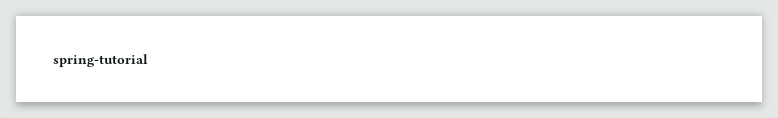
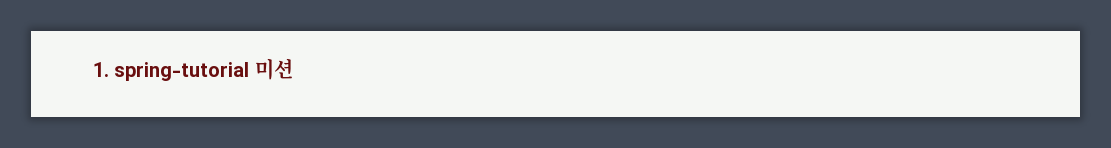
- spring-tutorial
+ 1. spring-tutorial 미션

